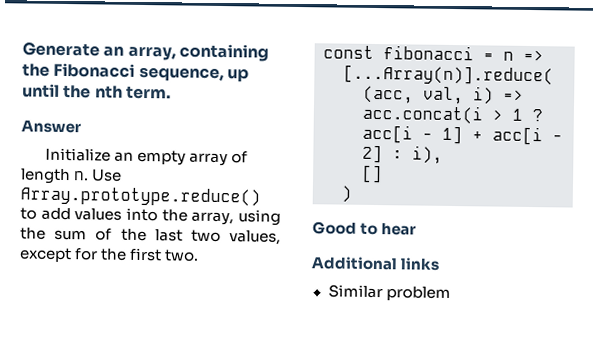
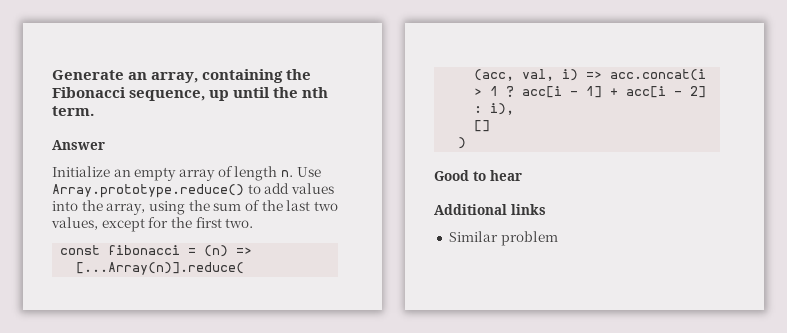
- const fibonacci = n =>
+ const fibonacci = (n) =>

